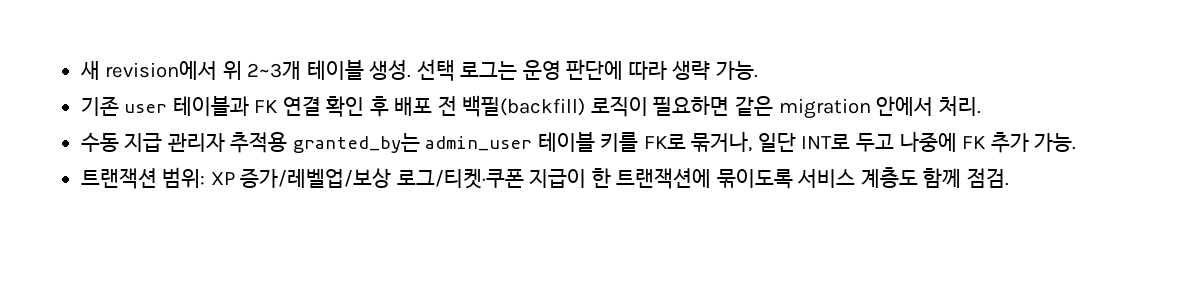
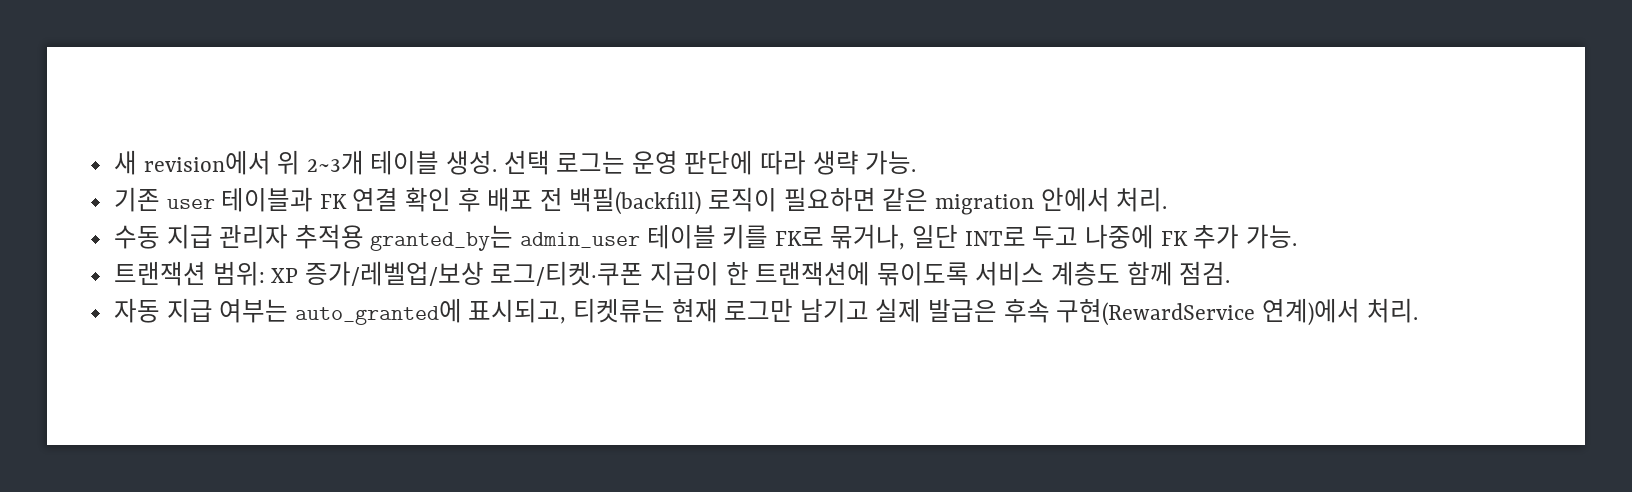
+ 자동 지급 여부는 auto_granted에 표시되고, 티켓류는 현재 로그만 남기고 실제 발급은 후속 구현(RewardService 연계)에서 처리.

